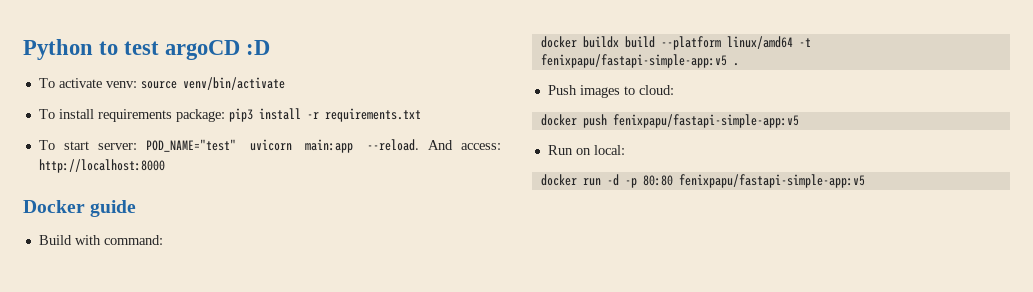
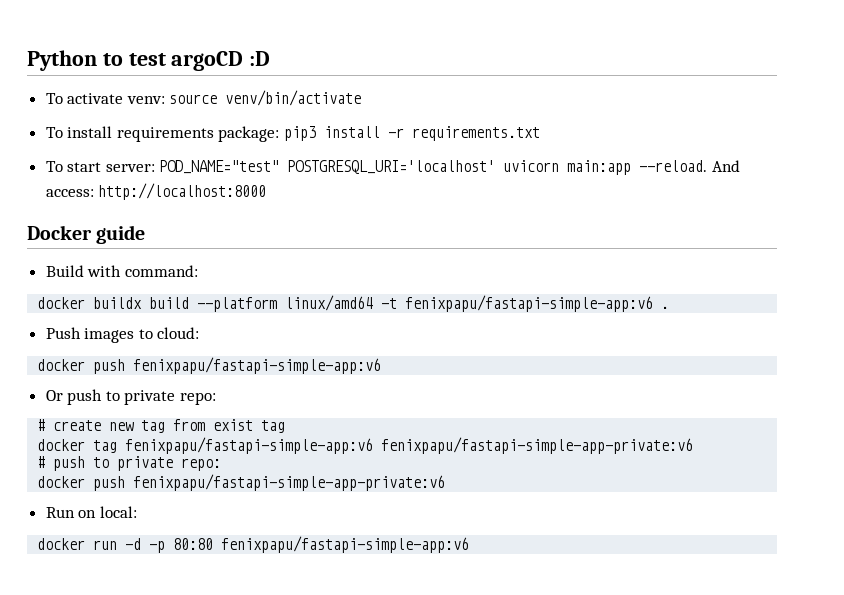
- To start server: POD_NAME="test" uvicorn main:app --reload.
+ To start server: POD_NAME="test" POSTGRESQL_URI='localhost' uvicorn main:app --reload.
- docker buildx build --platform linux/amd64 -t fenixpapu/fastapi-simple-app:v5 .
+ docker buildx build --platform linux/amd64 -t fenixpapu/fastapi-simple-app:v6 .
- docker push fenixpapu/fastapi-simple-app:v5
+ docker push fenixpapu/fastapi-simple-app:v6
+ Or push to private repo:
+ # create new tag from exist tag
+ docker tag fenixpapu/fastapi-simple-app:v6 fenixpapu/fastapi-simple-app-private:v6
+ # push to private repo:
+ docker push fenixpapu/fastapi-simple-app-private:v6
- docker run -d -p 80:80 fenixpapu/fastapi-simple-app:v5
+ docker run -d -p 80:80 fenixpapu/fastapi-simple-app:v6

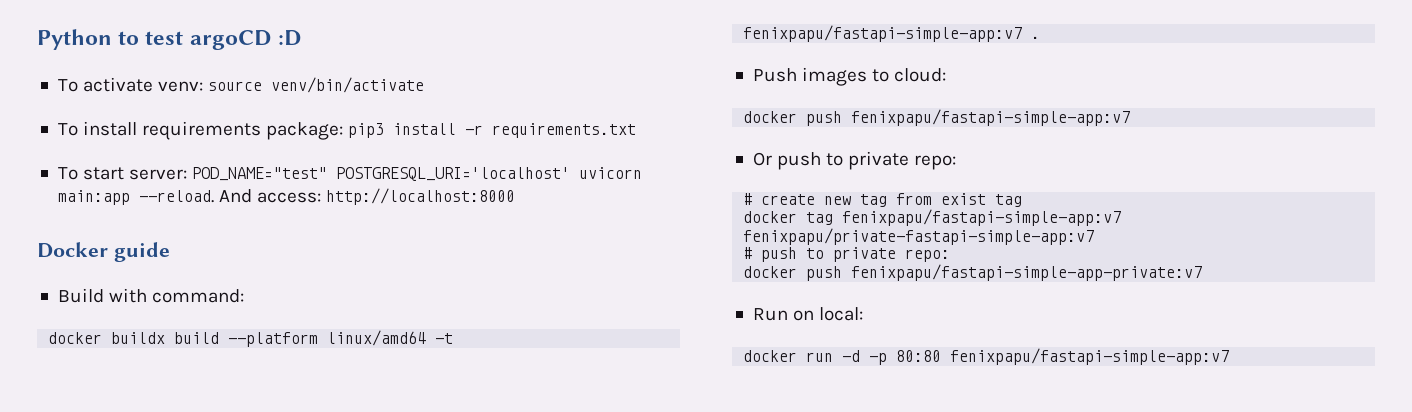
- docker buildx build --platform linux/amd64 -t fenixpapu/fastapi-simple-app:v6 .
+ docker buildx build --platform linux/amd64 -t fenixpapu/fastapi-simple-app:v7 .
- docker push fenixpapu/fastapi-simple-app:v6
+ docker push fenixpapu/fastapi-simple-app:v7
- docker tag fenixpapu/fastapi-simple-app:v6 fenixpapu/fastapi-simple-app-private:v6
+ docker tag fenixpapu/fastapi-simple-app:v7 fenixpapu/private-fastapi-simple-app:v7
- docker push fenixpapu/fastapi-simple-app-private:v6
+ docker push fenixpapu/fastapi-simple-app-private:v7
- docker run -d -p 80:80 fenixpapu/fastapi-simple-app:v6
+ docker run -d -p 80:80 fenixpapu/fastapi-simple-app:v7

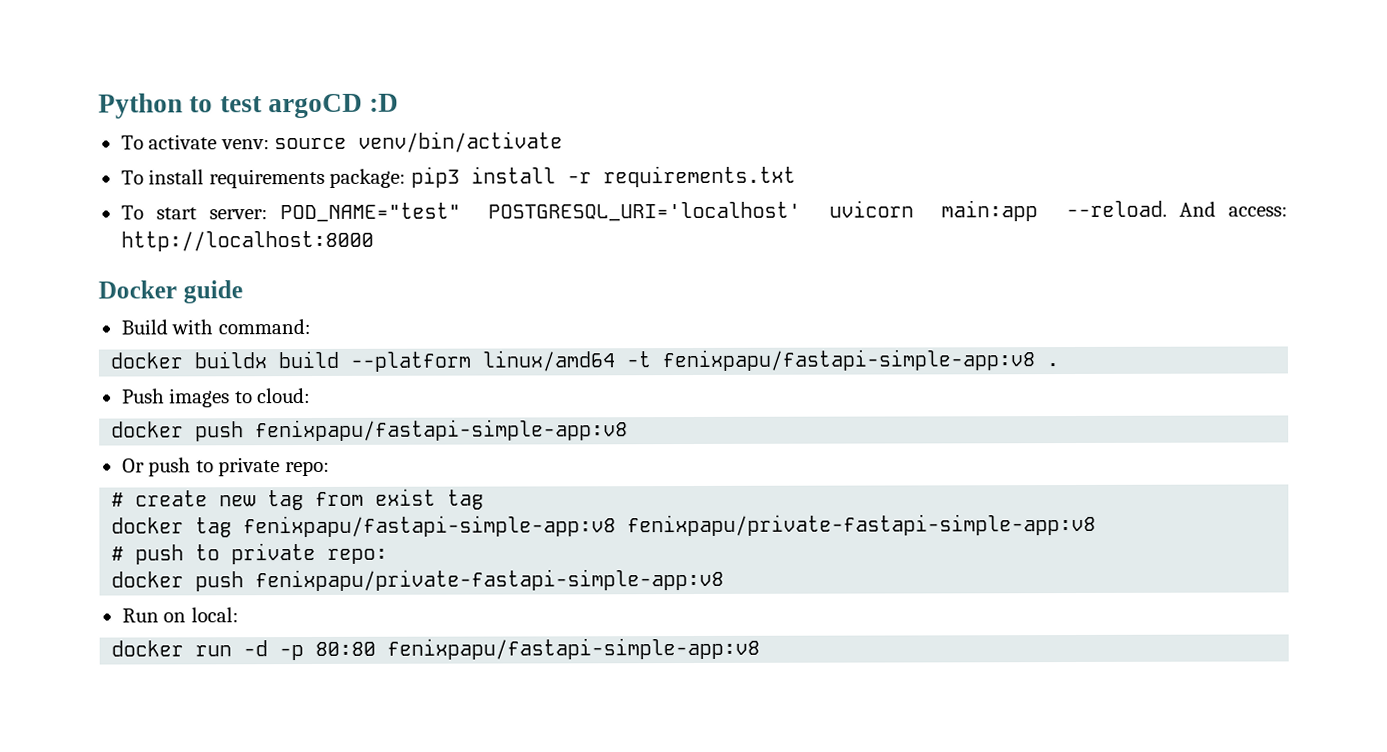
- docker buildx build --platform linux/amd64 -t fenixpapu/fastapi-simple-app:v7 .
+ docker buildx build --platform linux/amd64 -t fenixpapu/fastapi-simple-app:v8 .
- docker push fenixpapu/fastapi-simple-app:v7
+ docker push fenixpapu/fastapi-simple-app:v8
- docker tag fenixpapu/fastapi-simple-app:v7 fenixpapu/private-fastapi-simple-app:v7
+ docker tag fenixpapu/fastapi-simple-app:v8 fenixpapu/private-fastapi-simple-app:v8
- docker push fenixpapu/fastapi-simple-app-private:v7
+ docker push fenixpapu/private-fastapi-simple-app:v8
- docker run -d -p 80:80 fenixpapu/fastapi-simple-app:v7
+ docker run -d -p 80:80 fenixpapu/fastapi-simple-app:v8

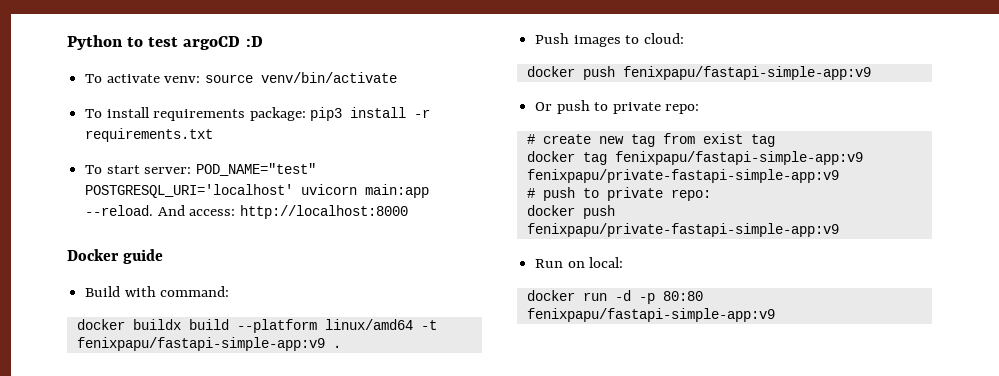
- docker buildx build --platform linux/amd64 -t fenixpapu/fastapi-simple-app:v8 .
+ docker buildx build --platform linux/amd64 -t fenixpapu/fastapi-simple-app:v9 .
- docker push fenixpapu/fastapi-simple-app:v8
+ docker push fenixpapu/fastapi-simple-app:v9
- docker tag fenixpapu/fastapi-simple-app:v8 fenixpapu/private-fastapi-simple-app:v8
+ docker tag fenixpapu/fastapi-simple-app:v9 fenixpapu/private-fastapi-simple-app:v9
- docker push fenixpapu/private-fastapi-simple-app:v8
+ docker push fenixpapu/private-fastapi-simple-app:v9
- docker run -d -p 80:80 fenixpapu/fastapi-simple-app:v8
+ docker run -d -p 80:80 fenixpapu/fastapi-simple-app:v9

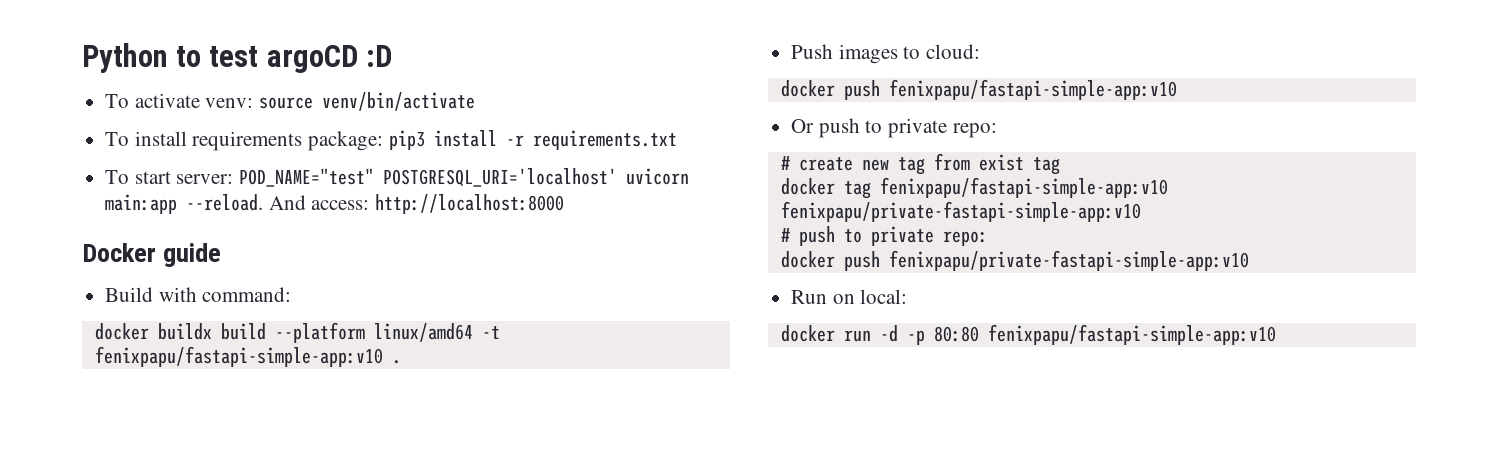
- docker buildx build --platform linux/amd64 -t fenixpapu/fastapi-simple-app:v9 .
+ docker buildx build --platform linux/amd64 -t fenixpapu/fastapi-simple-app:v10 .
- docker push fenixpapu/fastapi-simple-app:v9
+ docker push fenixpapu/fastapi-simple-app:v10
- docker tag fenixpapu/fastapi-simple-app:v9 fenixpapu/private-fastapi-simple-app:v9
+ docker tag fenixpapu/fastapi-simple-app:v10 fenixpapu/private-fastapi-simple-app:v10
- docker push fenixpapu/private-fastapi-simple-app:v9
+ docker push fenixpapu/private-fastapi-simple-app:v10
- docker run -d -p 80:80 fenixpapu/fastapi-simple-app:v9
+ docker run -d -p 80:80 fenixpapu/fastapi-simple-app:v10

